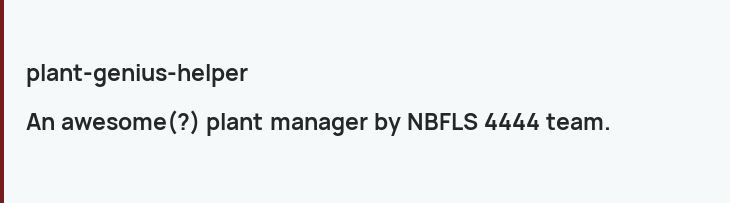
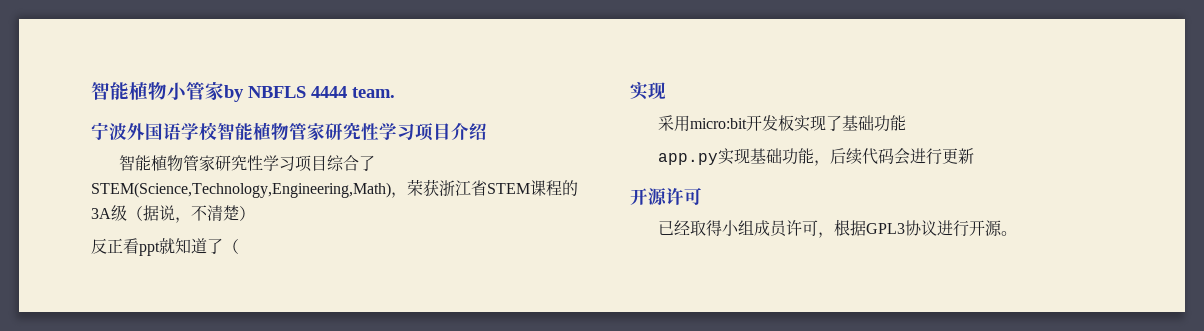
- plant-genius-helper
- An awesome(?) plant manager by NBFLS 4444 team.
+ 智能植物小管家by NBFLS 4444 team.
+ 宁波外国语学校智能植物管家研究性学习项目介绍
+ 智能植物管家研究性学习项目综合了STEM(Science,Technology,Engineering,Math)，荣获浙江省STEM课程的3A级（据说，不清楚）
+ 反正看ppt就知道了（
+ 实现
+ 采用micro:bit开发板实现了基础功能
+ app.py实现基础功能，后续代码会进行更新
+ 开源许可
+ 已经取得小组成员许可，根据GPL3协议进行开源。

